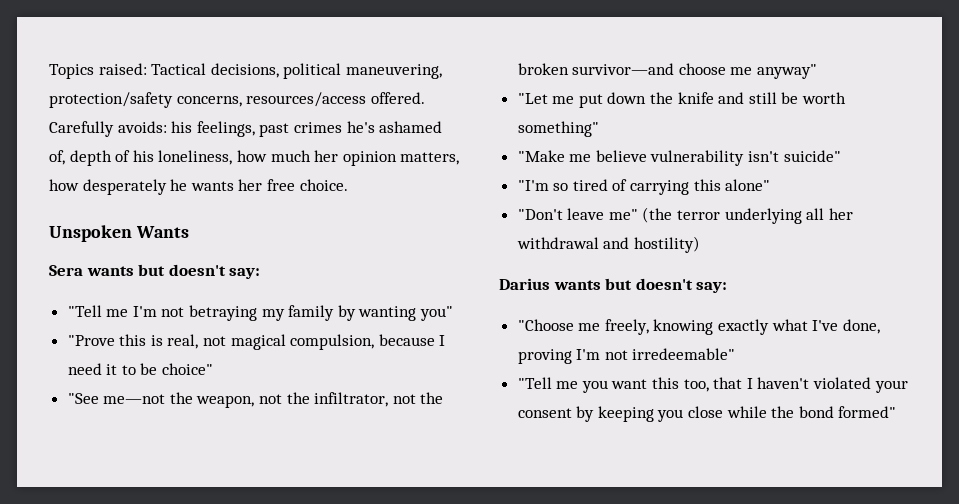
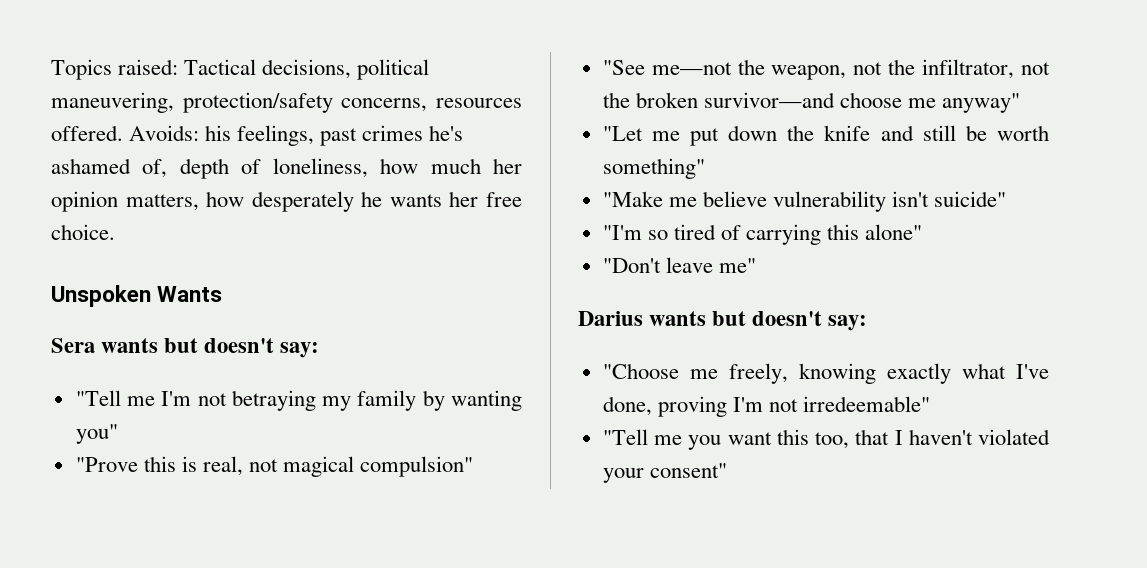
- Topics raised: Tactical decisions, political maneuvering, protection/safety concerns, resources/access offered. Carefully avoids: his feelings, past crimes he's ashamed of, depth of his loneliness, how much her opinion matters, how desperately he wants her free choice.
+ Topics raised: Tactical decisions, political maneuvering, protection/safety concerns, resources offered. Avoids: his feelings, past crimes he's ashamed of, depth of loneliness, how much her opinion matters, how desperately he wants her free choice.
- "Prove this is real, not magical compulsion, because I need it to be choice"
+ "Prove this is real, not magical compulsion"
- "Don't leave me" (the terror underlying all her withdrawal and hostility)
+ "Don't leave me"
- "Tell me you want this too, that I haven't violated your consent by keeping you close while the bond formed"
+ "Tell me you want this too, that I haven't violated your consent"

